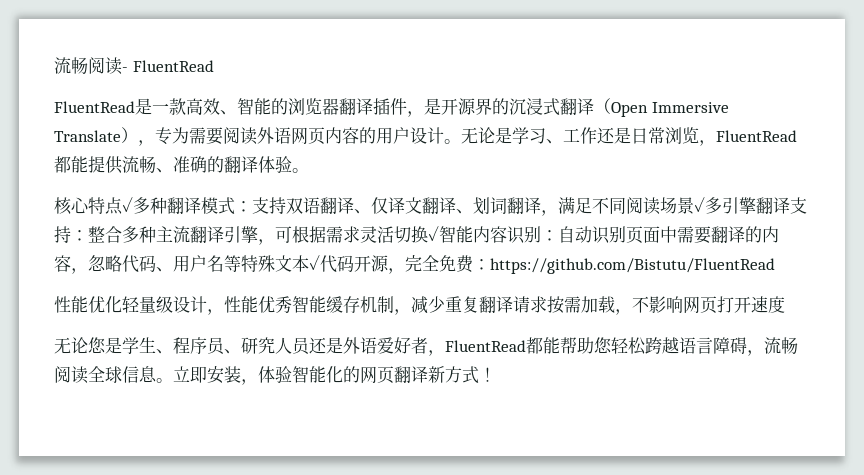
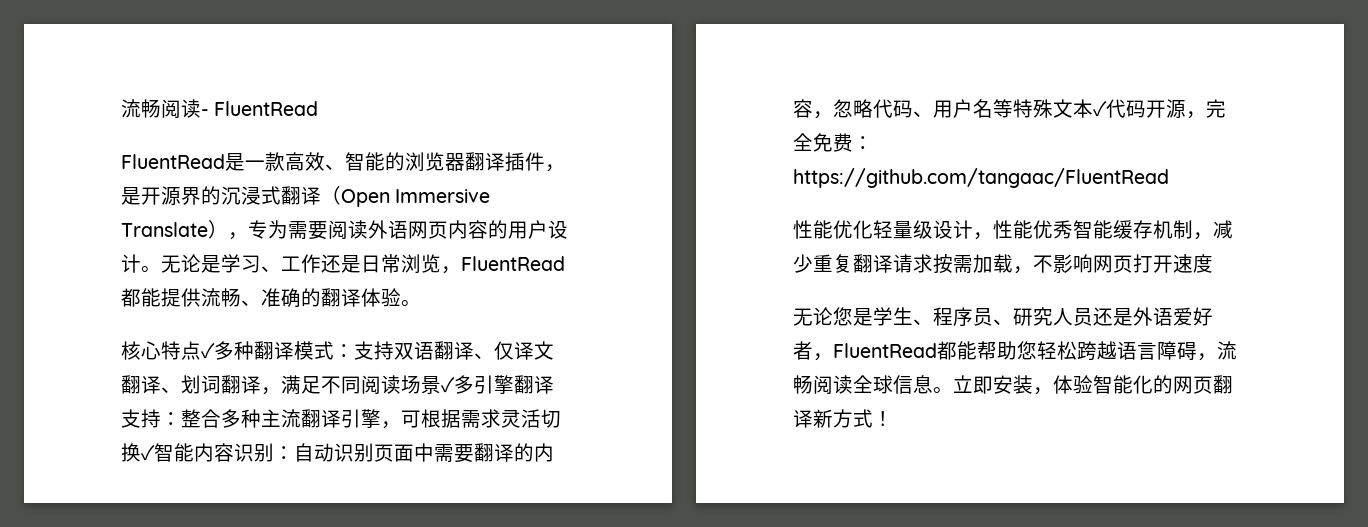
- 核心特点✓多种翻译模式：支持双语翻译、仅译文翻译、划词翻译，满足不同阅读场景✓多引擎翻译支持：整合多种主流翻译引擎，可根据需求灵活切换✓智能内容识别：自动识别页面中需要翻译的内容，忽略代码、用户名等特殊文本✓代码开源，完全免费：https://github.com/Bistutu/FluentRead
+ 核心特点✓多种翻译模式：支持双语翻译、仅译文翻译、划词翻译，满足不同阅读场景✓多引擎翻译支持：整合多种主流翻译引擎，可根据需求灵活切换✓智能内容识别：自动识别页面中需要翻译的内容，忽略代码、用户名等特殊文本✓代码开源，完全免费：https://github.com/tangaac/FluentRead

